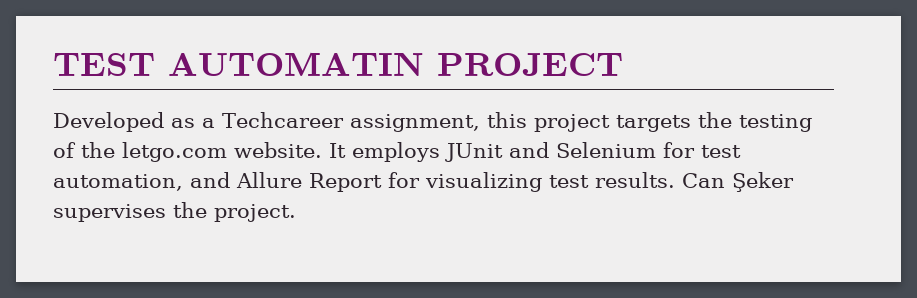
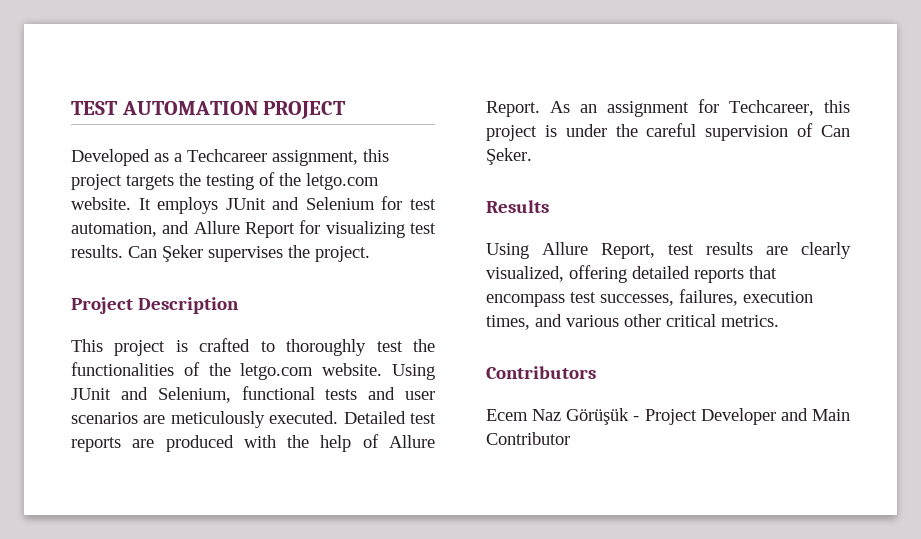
- TEST AUTOMATIN PROJECT
+ TEST AUTOMATION PROJECT
+ Project Description
+ This project is crafted to thoroughly test the functionalities of the letgo.com website. Using JUnit and Selenium, functional tests and user scenarios are meticulously executed. Detailed test reports are produced with the help of Allure Report. As an assignment for Techcareer, this project is under the careful supervision of Can Şeker.
+ Results
+ Using Allure Report, test results are clearly visualized, offering detailed reports that encompass test successes, failures, execution times, and various other critical metrics.
+ Contributors
+ Ecem Naz Görüşük - Project Developer and Main Contributor

